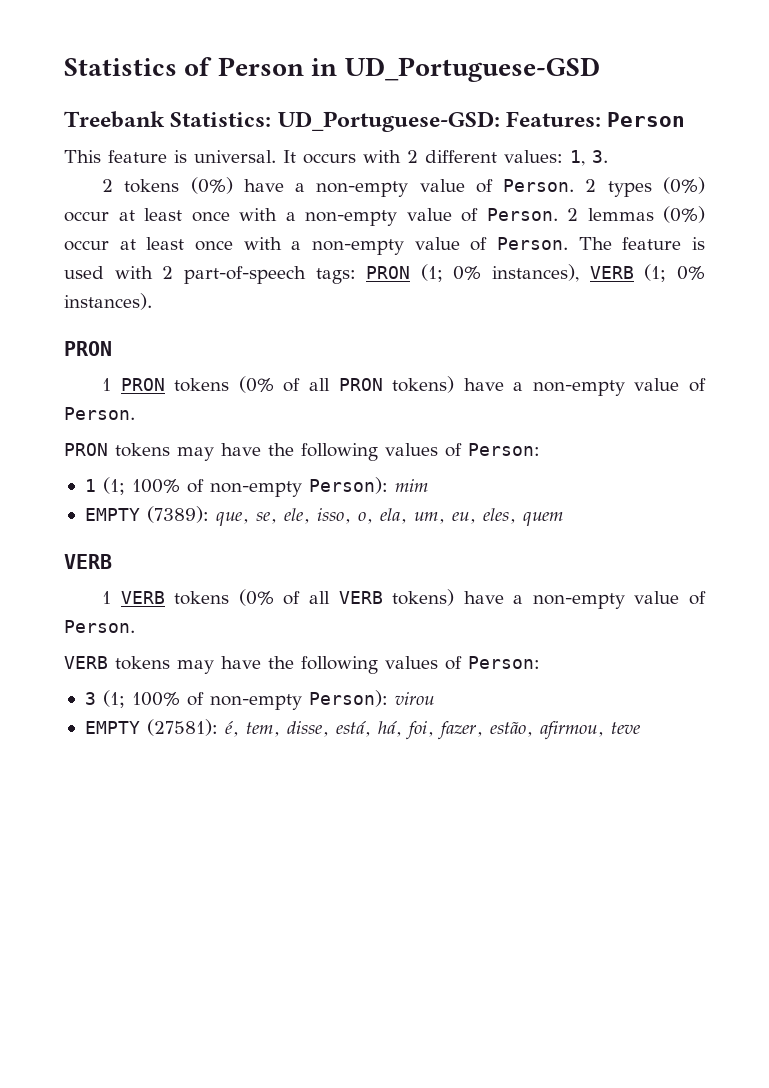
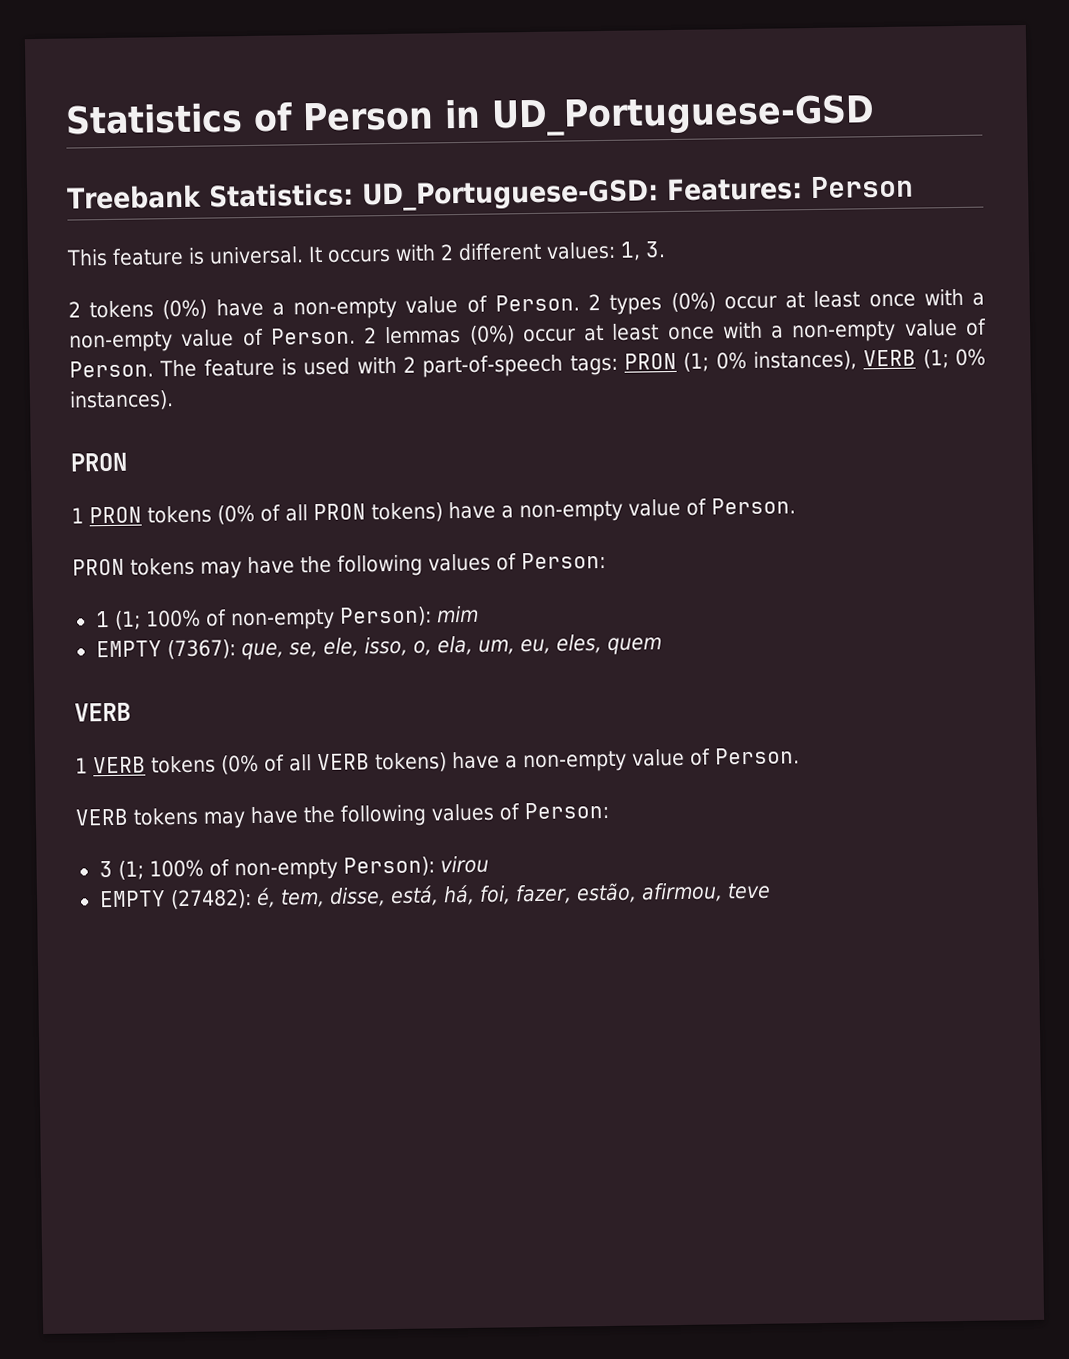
- EMPTY (7389): que, se, ele, isso, o, ela, um, eu, eles, quem
+ EMPTY (7367): que, se, ele, isso, o, ela, um, eu, eles, quem
- EMPTY (27581): é, tem, disse, está, há, foi, fazer, estão, afirmou, teve
+ EMPTY (27482): é, tem, disse, está, há, foi, fazer, estão, afirmou, teve

